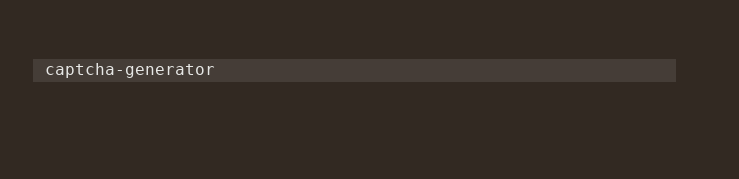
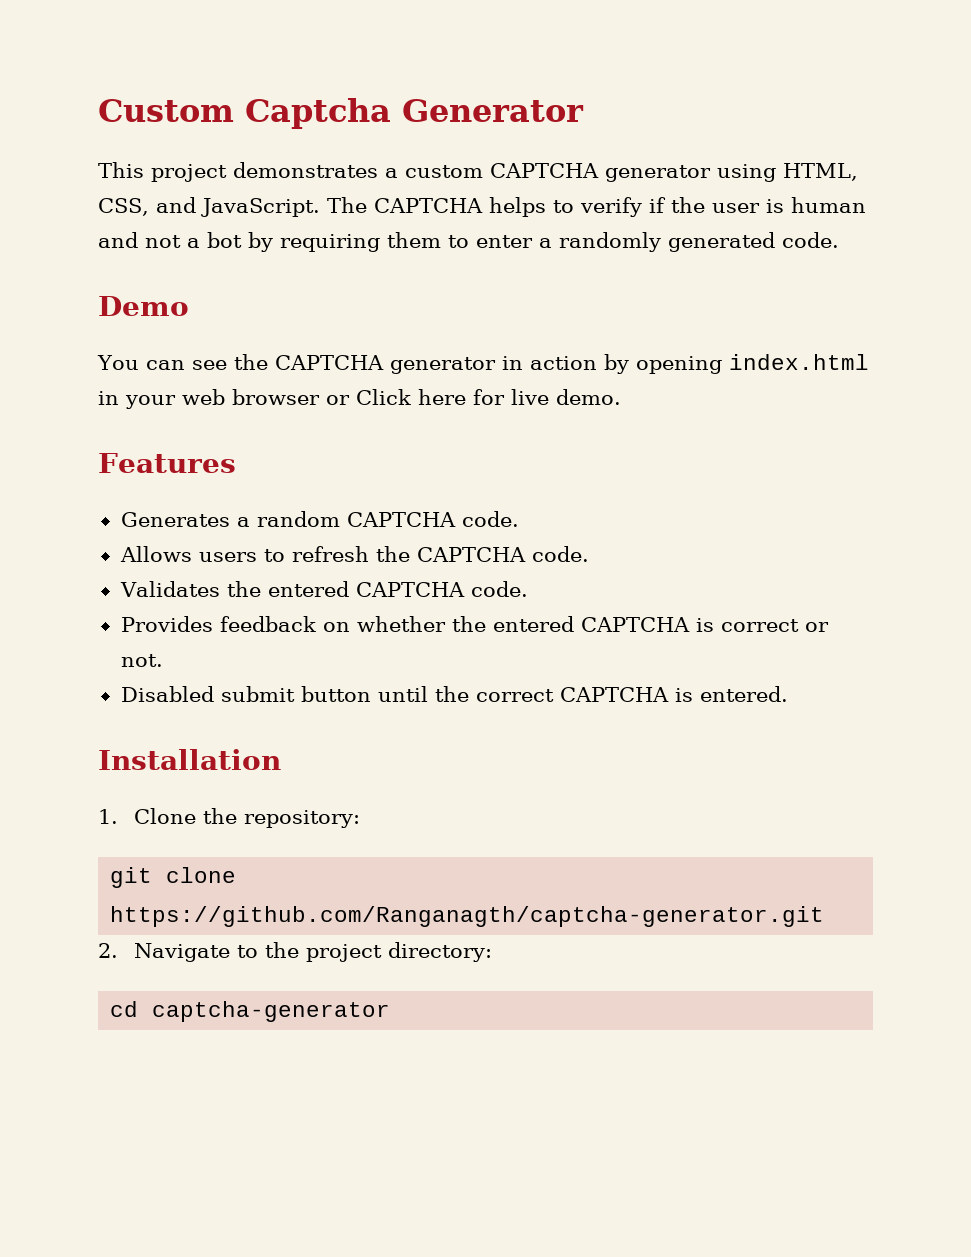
- captcha-generator
+ Custom Captcha Generator
+ This project demonstrates a custom CAPTCHA generator using HTML, CSS, and JavaScript. The CAPTCHA helps to verify if the user is human and not a bot by requiring them to enter a randomly generated code.
+ Demo
+ You can see the CAPTCHA generator in action by opening index.html in your web browser or Click here for live demo.
+ Features
+ Generates a random CAPTCHA code.
+ Allows users to refresh the CAPTCHA code.
+ Validates the entered CAPTCHA code.
+ Provides feedback on whether the entered CAPTCHA is correct or not.
+ Disabled submit button until the correct CAPTCHA is entered.
+ Installation
+ 1. Clone the repository:
+ git clone https://github.com/Ranganagth/captcha-generator.git
+ 2. Navigate to the project directory:
+ cd captcha-generator

